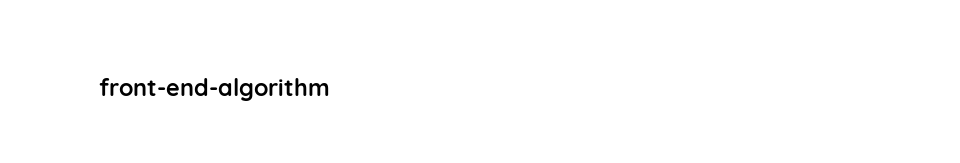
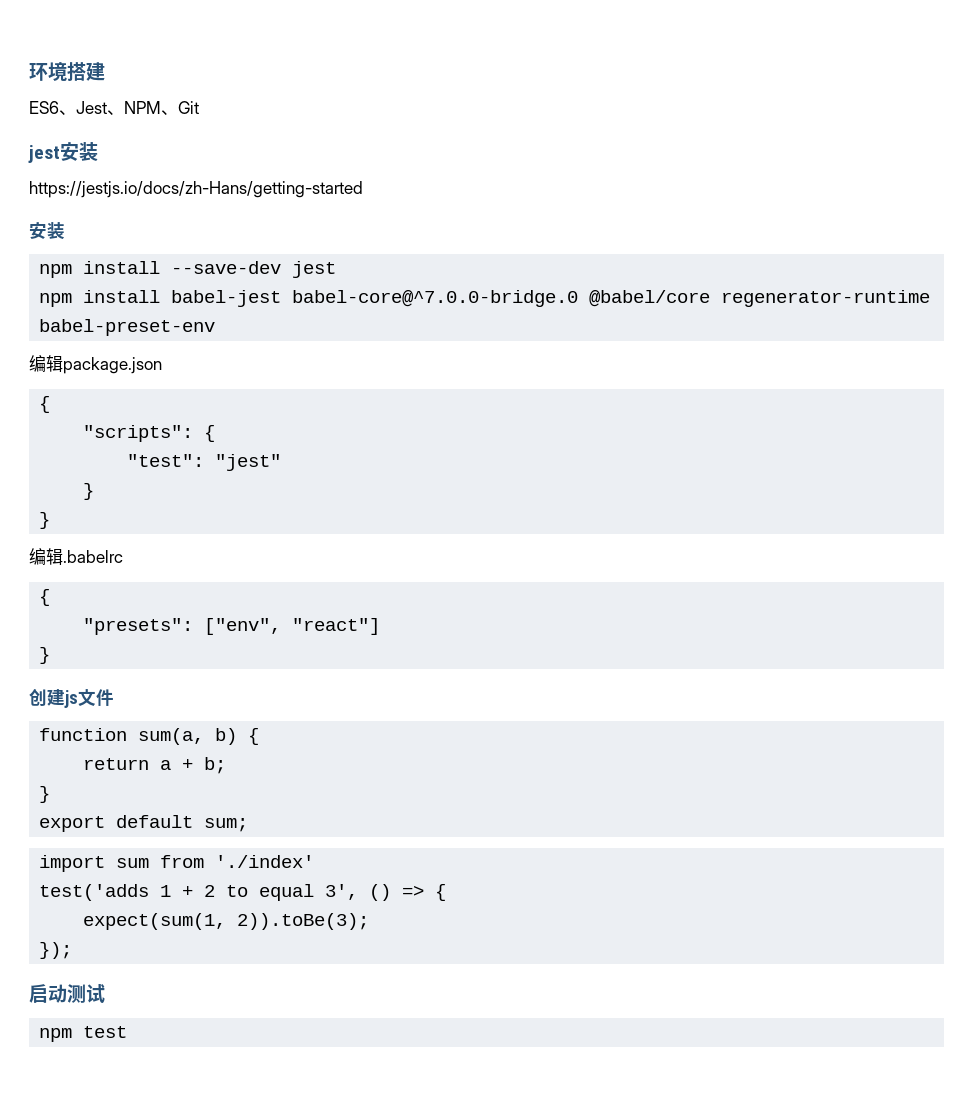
- front-end-algorithm
+ 环境搭建
+ ES6、Jest、NPM、Git
+ jest安装
+ https://jestjs.io/docs/zh-Hans/getting-started
+ 安装
+ npm install --save-dev jest
+ npm install babel-jest babel-core@^7.0.0-bridge.0 @babel/core regenerator-runtime babel-preset-env
+ 编辑package.json
+ {
+ "scripts": {
+ "test": "jest"
+ }
+ }
+ 编辑.babelrc
+ {
+ "presets": ["env", "react"]
+ }
+ 创建js文件
+ function sum(a, b) {
+ return a + b;
+ }
+ export default sum;
+ import sum from './index'
+ test('adds 1 + 2 to equal 3', () => {
+ expect(sum(1, 2)).toBe(3);
+ });
+ 启动测试
+ npm test

